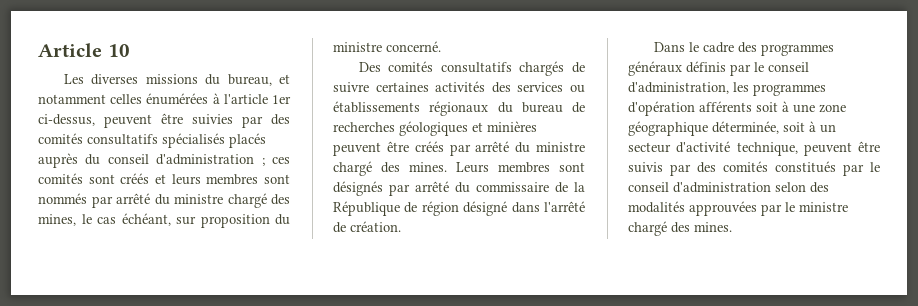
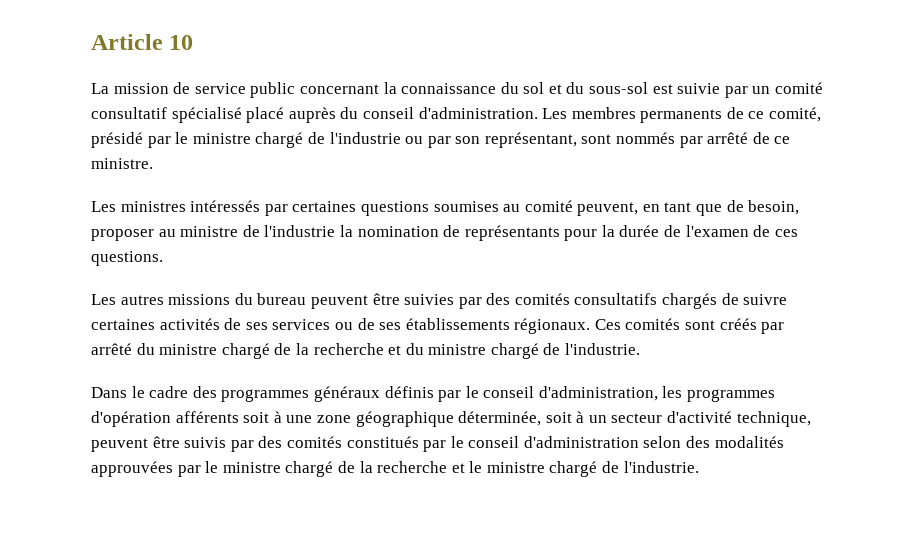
- Les diverses missions du bureau, et notamment celles énumérées à l'article 1er ci-dessus, peuvent être suivies par des comités consultatifs spécialisés placés auprès du conseil d'administration ; ces comités sont créés et leurs membres sont nommés par arrêté du ministre chargé des mines, le cas échéant, sur proposition du ministre concerné.
- Des comités consultatifs chargés de suivre certaines activités des services ou établissements régionaux du bureau de recherches géologiques et minières peuvent être créés par arrêté du ministre chargé des mines. Leurs membres sont désignés par arrêté du commissaire de la République de région désigné dans l'arrêté de création.
+ La mission de service public concernant la connaissance du sol et du sous-sol est suivie par un comité consultatif spécialisé placé auprès du conseil d'administration. Les membres permanents de ce comité, présidé par le ministre chargé de l'industrie ou par son représentant, sont nommés par arrêté de ce ministre.
+ Les ministres intéressés par certaines questions soumises au comité peuvent, en tant que de besoin, proposer au ministre de l'industrie la nomination de représentants pour la durée de l'examen de ces questions.
+ Les autres missions du bureau peuvent être suivies par des comités consultatifs chargés de suivre certaines activités de ses services ou de ses établissements régionaux. Ces comités sont créés par arrêté du ministre chargé de la recherche et du ministre chargé de l'industrie.
- Dans le cadre des programmes généraux définis par le conseil d'administration, les programmes d'opération afférents soit à une zone géographique déterminée, soit à un secteur d'activité technique, peuvent être suivis par des comités constitués par le conseil d'administration selon des modalités approuvées par le ministre chargé des mines.
+ Dans le cadre des programmes généraux définis par le conseil d'administration, les programmes d'opération afférents soit à une zone géographique déterminée, soit à un secteur d'activité technique, peuvent être suivis par des comités constitués par le conseil d'administration selon des modalités approuvées par le ministre chargé de la recherche et le ministre chargé de l'industrie.

